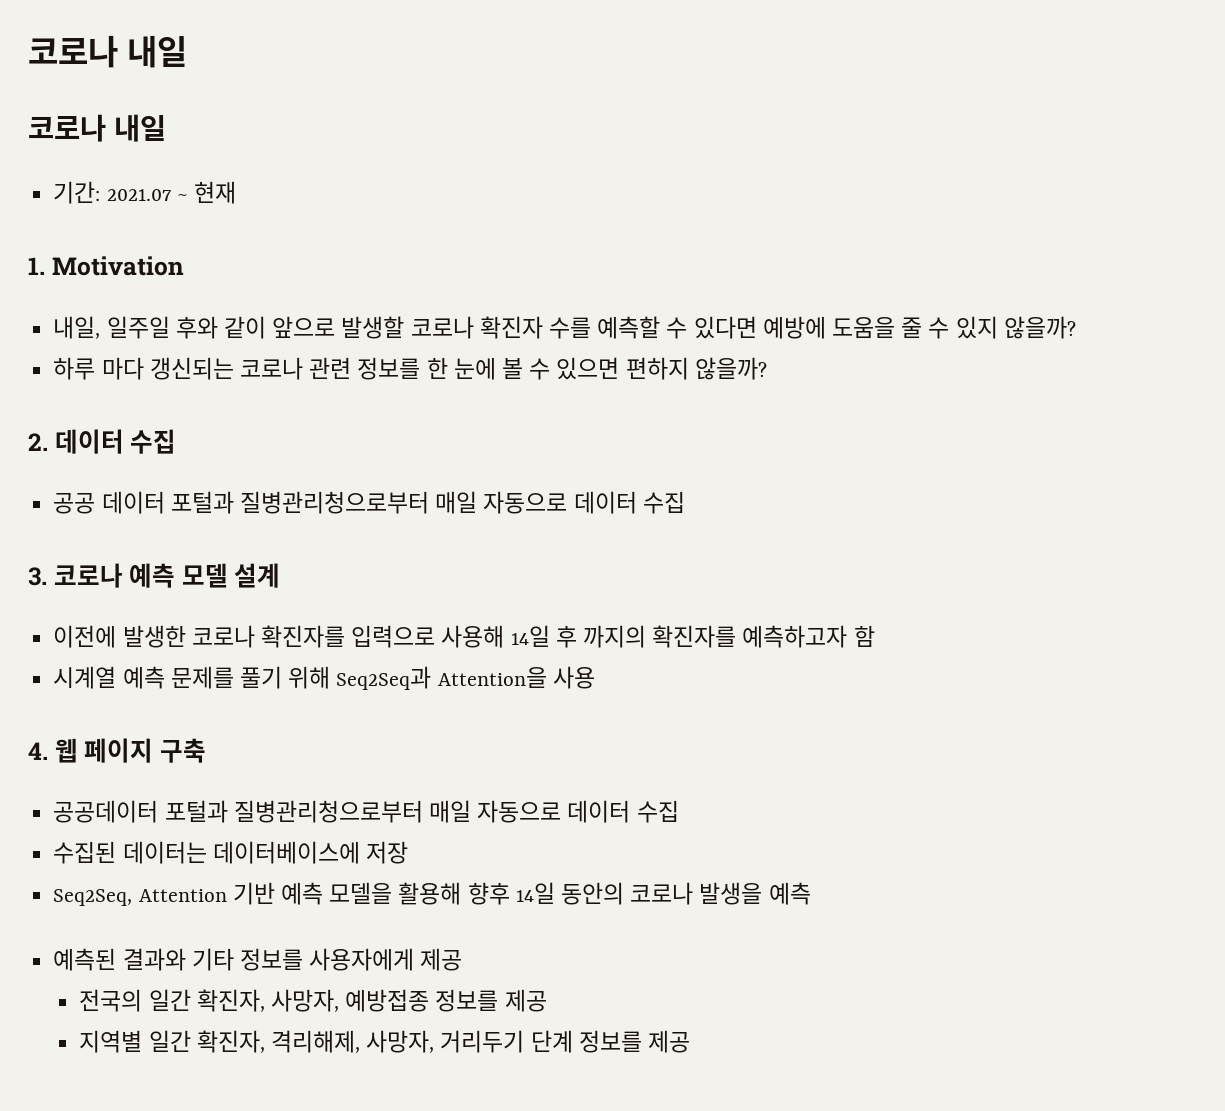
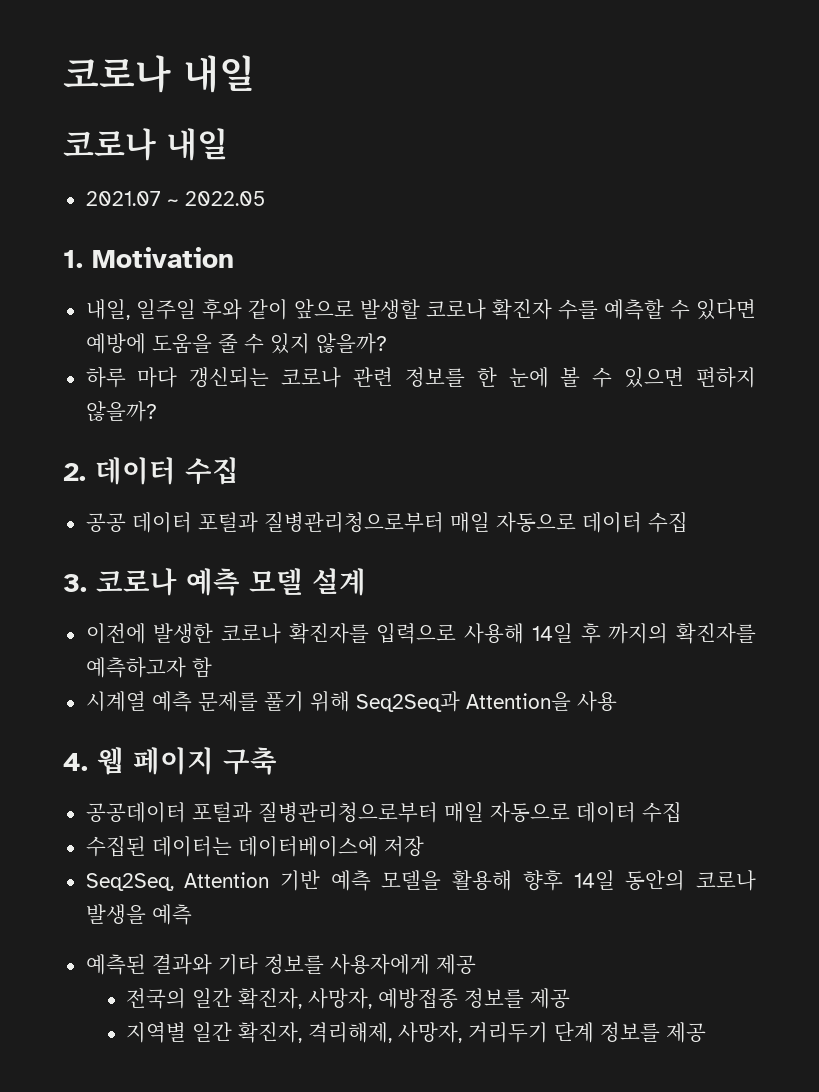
- 기간: 2021.07 ~ 현재
+ 2021.07 ~ 2022.05

